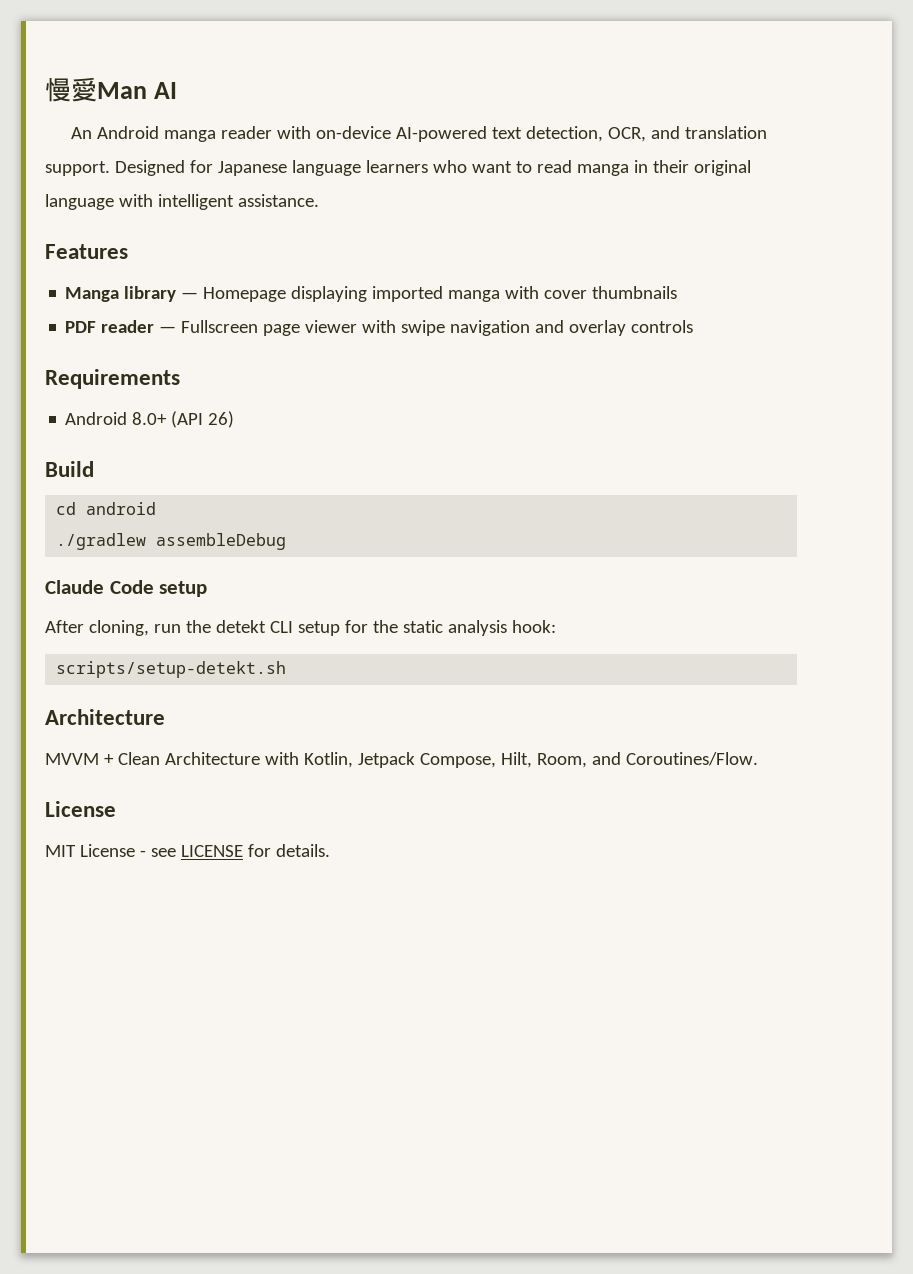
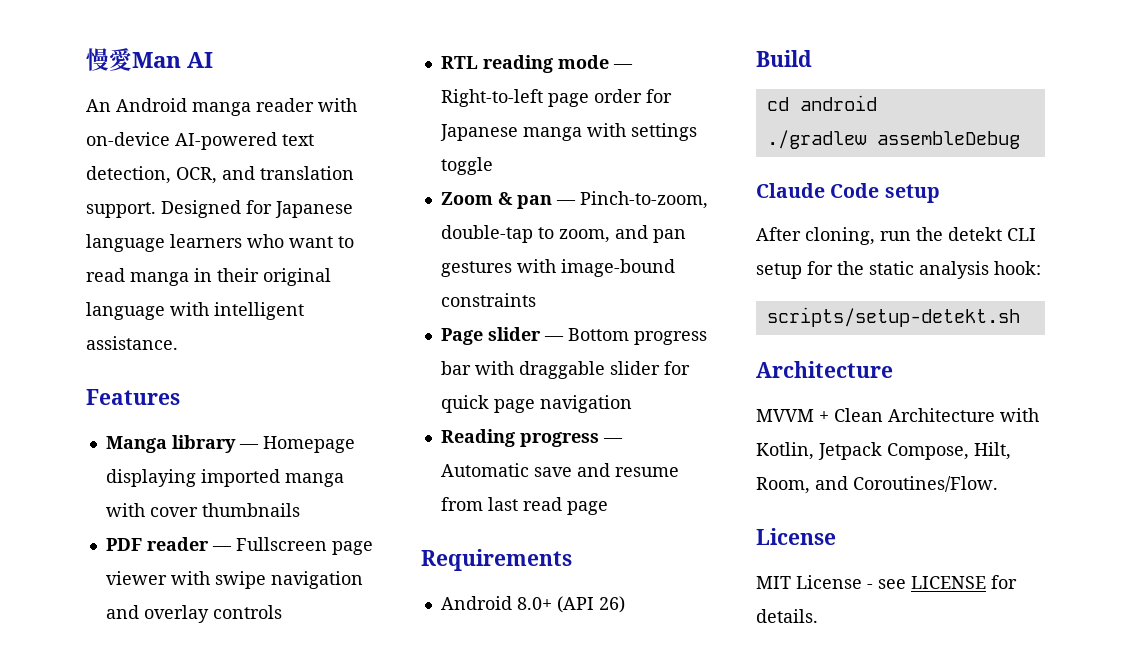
+ RTL reading mode — Right-to-left page order for Japanese manga with settings toggle
+ Zoom & pan — Pinch-to-zoom, double-tap to zoom, and pan gestures with image-bound constraints
+ Page slider — Bottom progress bar with draggable slider for quick page navigation
+ Reading progress — Automatic save and resume from last read page

